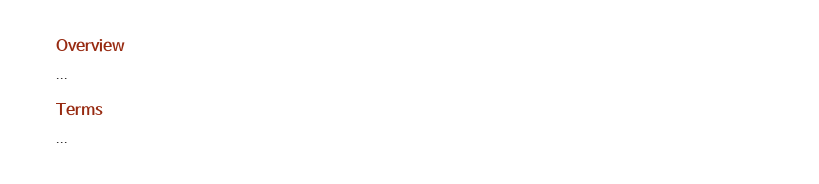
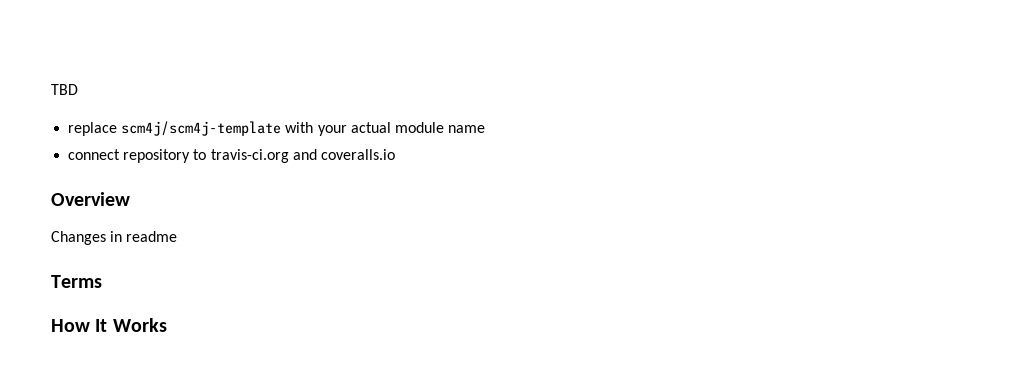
+ TBD
+ replace scm4j/scm4j-template with your actual module name
+ connect repository to travis-ci.org and coveralls.io
  Overview
- ...
+ Changes in readme
  Terms
- ...
+ How It Works

